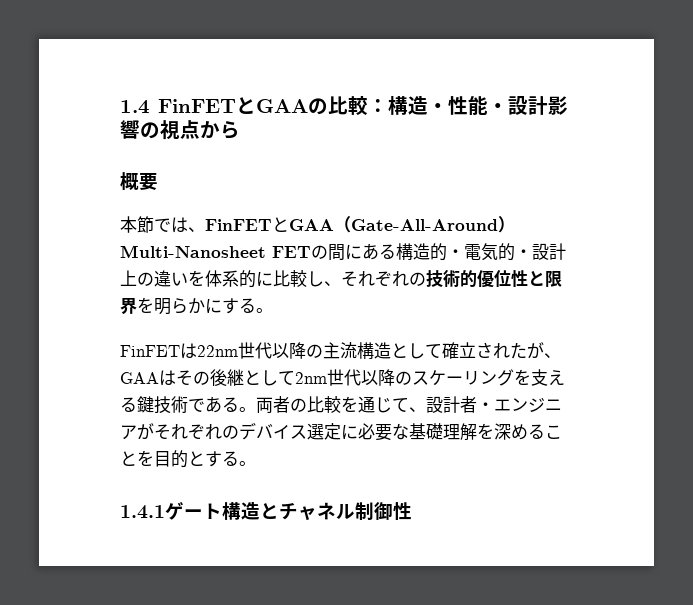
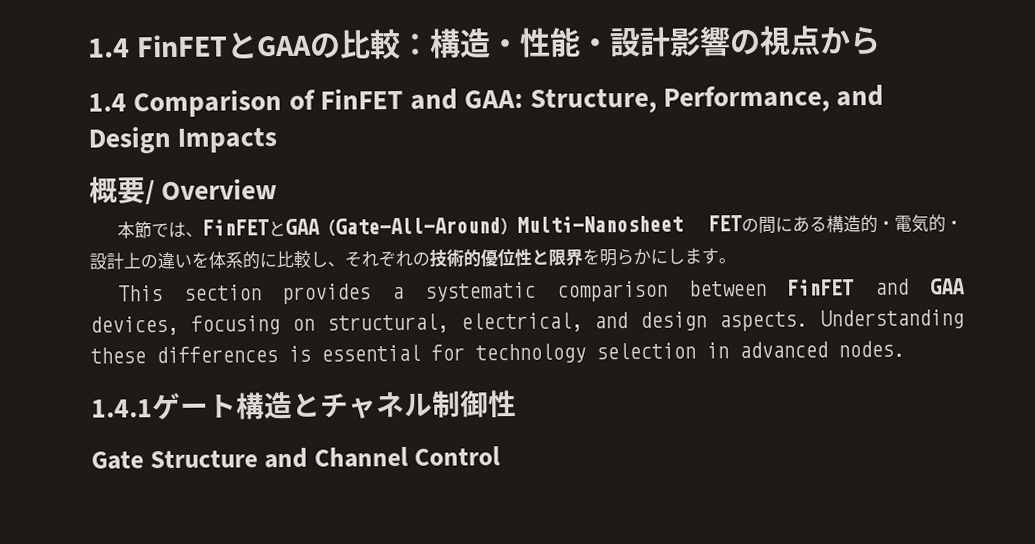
+ 1.4 Comparison of FinFET and GAA: Structure, Performance, and Design Impacts
- 概要
+ 概要/ Overview
- 本節では、FinFETとGAA（Gate-All-Around）Multi-Nanosheet FETの間にある構造的・電気的・設計上の違いを体系的に比較し、それぞれの技術的優位性と限界を明らかにする。
- FinFETは22nm世代以降の主流構造として確立されたが、GAAはその後継として2nm世代以降のスケーリングを支える鍵技術である。両者の比較を通じて、設計者・エンジニアがそれぞれのデバイス選定に必要な基礎理解を深めることを目的とする。
+ 本節では、FinFETとGAA（Gate-All-Around）Multi-Nanosheet FETの間にある構造的・電気的・設計上の違いを体系的に比較し、それぞれの技術的優位性と限界を明らかにします。
+ This section provides a systematic comparison between FinFET and GAA devices, focusing on structural, electrical, and design aspects. Understanding these differences is essential for technology selection in advanced nodes.
+ Gate Structure and Channel Control

